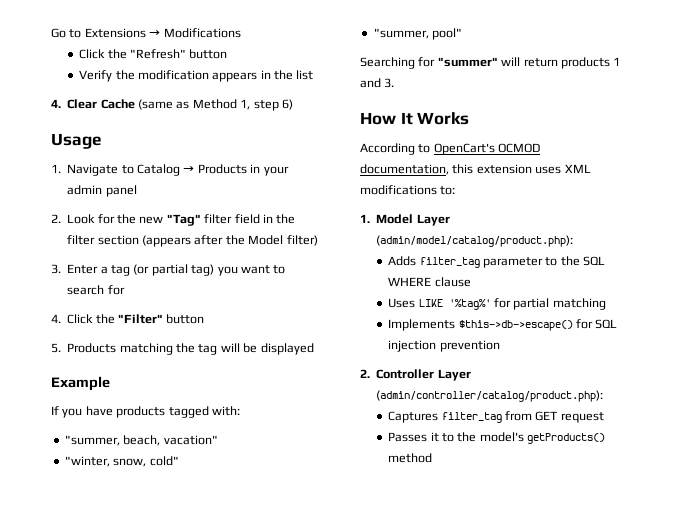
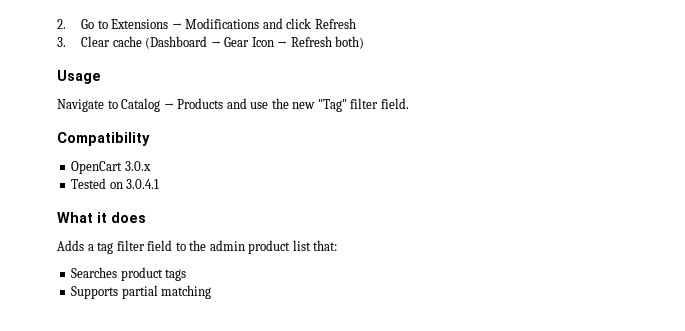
- Go to Extensions → Modifications
- Click the "Refresh" button
- Verify the modification appears in the list
- 4. Clear Cache (same as Method 1, step 6)
+ 2. Go to Extensions → Modifications and click Refresh
+ 3. Clear cache (Dashboard → Gear Icon → Refresh both)
- 1. Navigate to Catalog → Products in your admin panel
- 2. Look for the new "Tag" filter field in the filter section (appears after the Model filter)
- 3. Enter a tag (or partial tag) you want to search for
- 4. Click the "Filter" button
- 5. Products matching the tag will be displayed
- Example
- If you have products tagged with:
- "summer, beach, vacation"
- "winter, snow, cold"
- "summer, pool"
- Searching for "summer" will return products 1 and 3.
- How It Works
- According to OpenCart's OCMOD documentation, this extension uses XML modifications to:
- 1. Model Layer (admin/model/catalog/product.php):
- Adds filter_tag parameter to the SQL WHERE clause
- Uses LIKE '%tag%' for partial matching
- Implements $this->db->escape() for SQL injection prevention
- 2. Controller Layer (admin/controller/catalog/product.php):
- Captures filter_tag from GET request
- Passes it to the model's getProducts() method
+ Navigate to Catalog → Products and use the new "Tag" filter field.
+ Compatibility
+ OpenCart 3.0.x
+ Tested on 3.0.4.1
+ What it does
+ Adds a tag filter field to the admin product list that:
+ Searches product tags
+ Supports partial matching

